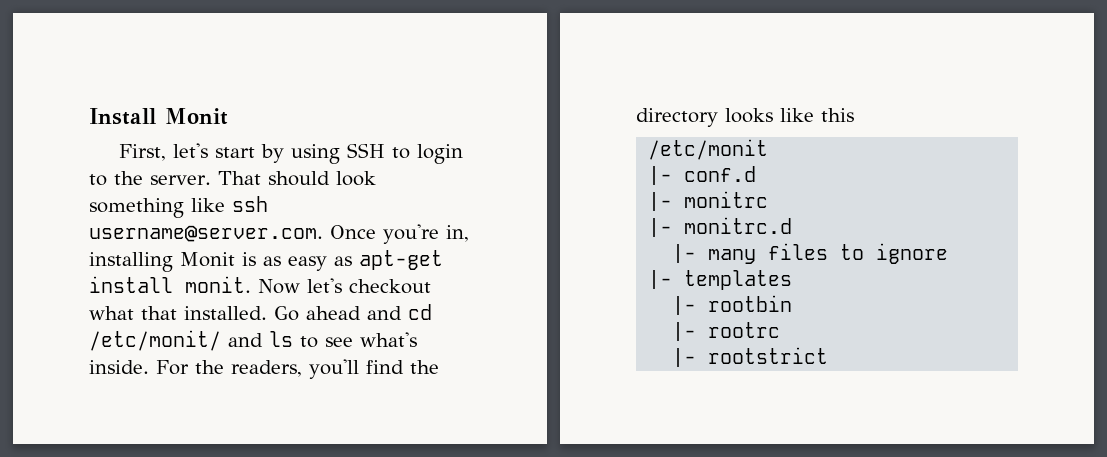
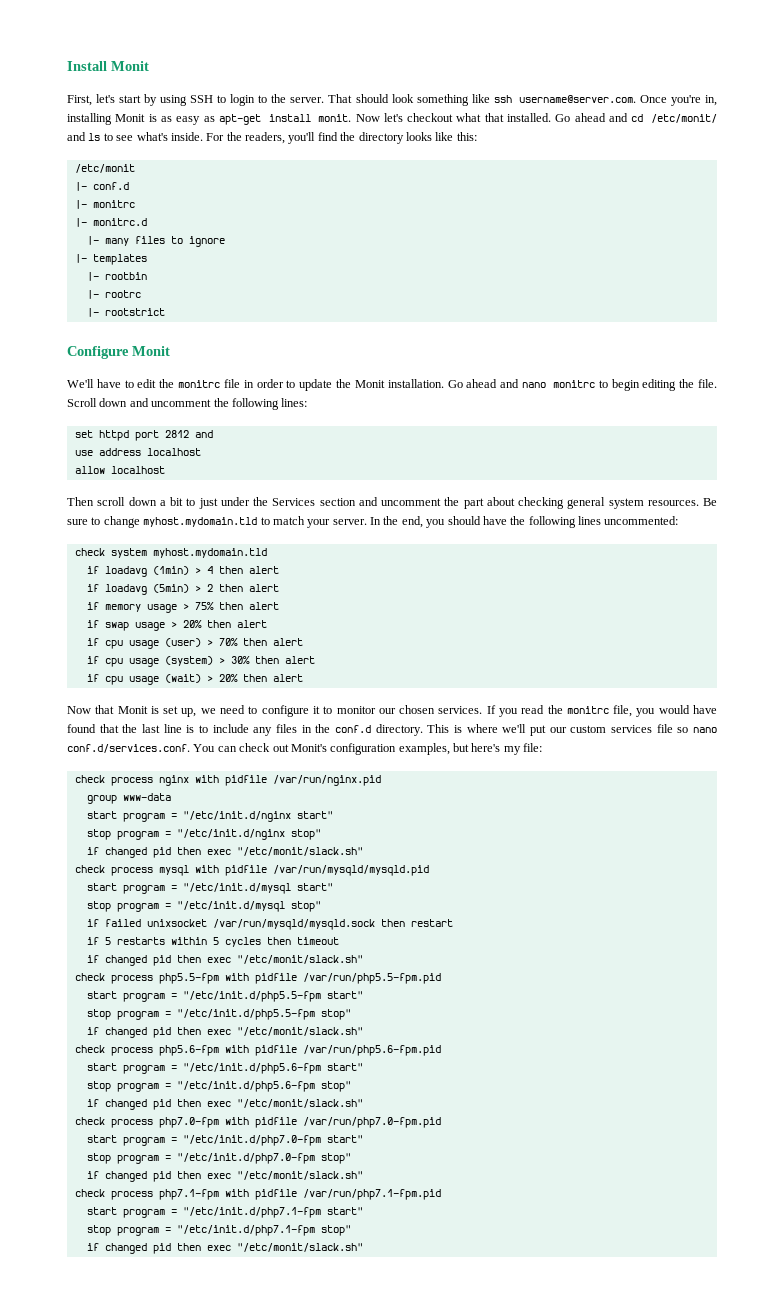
- For the readers, you'll find the directory looks like this
+ For the readers, you'll find the directory looks like this:
+ Configure Monit
+ We'll have to edit the monitrc file in order to update the Monit installation. Go ahead and nano monitrc to begin editing the file. Scroll down and uncomment the following lines:
+ set httpd port 2812 and
+ use address localhost
+ allow localhost
+ Then scroll down a bit to just under the Services section and uncomment the part about checking general system resources. Be sure to change myhost.mydomain.tld to match your server. In the end, you should have the following lines uncommented:
+ check system myhost.mydomain.tld
+ if loadavg (1min) > 4 then alert
+ if loadavg (5min) > 2 then alert
+ if memory usage > 75% then alert
+ if swap usage > 20% then alert
+ if cpu usage (user) > 70% then alert
+ if cpu usage (system) > 30% then alert
+ if cpu usage (wait) > 20% then alert
+ Now that Monit is set up, we need to configure it to monitor our chosen services. If you read the monitrc file, you would have found that the last line is to include any files in the conf.d directory. This is where we'll put our custom services file so nano conf.d/services.conf. You can check out Monit's configuration examples, but here's my file:
+ check process nginx with pidfile /var/run/nginx.pid
+ group www-data
+ start program = "/etc/init.d/nginx start"
+ stop program = "/etc/init.d/nginx stop"
+ if changed pid then exec "/etc/monit/slack.sh"
+ check process mysql with pidfile /var/run/mysqld/mysqld.pid
+ start program = "/etc/init.d/mysql start"
+ stop program = "/etc/init.d/mysql stop"
+ if failed unixsocket /var/run/mysqld/mysqld.sock then restart
+ if 5 restarts within 5 cycles then timeout
+ if changed pid then exec "/etc/monit/slack.sh"
+ check process php5.5-fpm with pidfile /var/run/php5.5-fpm.pid
+ start program = "/etc/init.d/php5.5-fpm start"
+ stop program = "/etc/init.d/php5.5-fpm stop"
+ if changed pid then exec "/etc/monit/slack.sh"
+ check process php5.6-fpm with pidfile /var/run/php5.6-fpm.pid
+ start program = "/etc/init.d/php5.6-fpm start"
+ stop program = "/etc/init.d/php5.6-fpm stop"
+ if changed pid then exec "/etc/monit/slack.sh"
+ check process php7.0-fpm with pidfile /var/run/php7.0-fpm.pid
+ start program = "/etc/init.d/php7.0-fpm start"
+ stop program = "/etc/init.d/php7.0-fpm stop"
+ if changed pid then exec "/etc/monit/slack.sh"
+ check process php7.1-fpm with pidfile /var/run/php7.1-fpm.pid
+ start program = "/etc/init.d/php7.1-fpm start"
+ stop program = "/etc/init.d/php7.1-fpm stop"
+ if changed pid then exec "/etc/monit/slack.sh"

